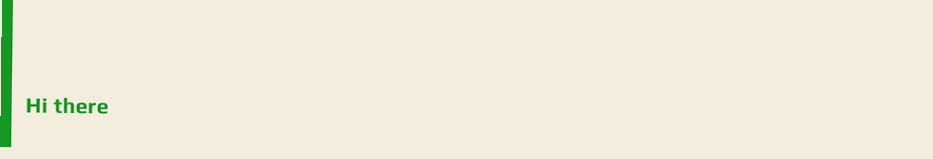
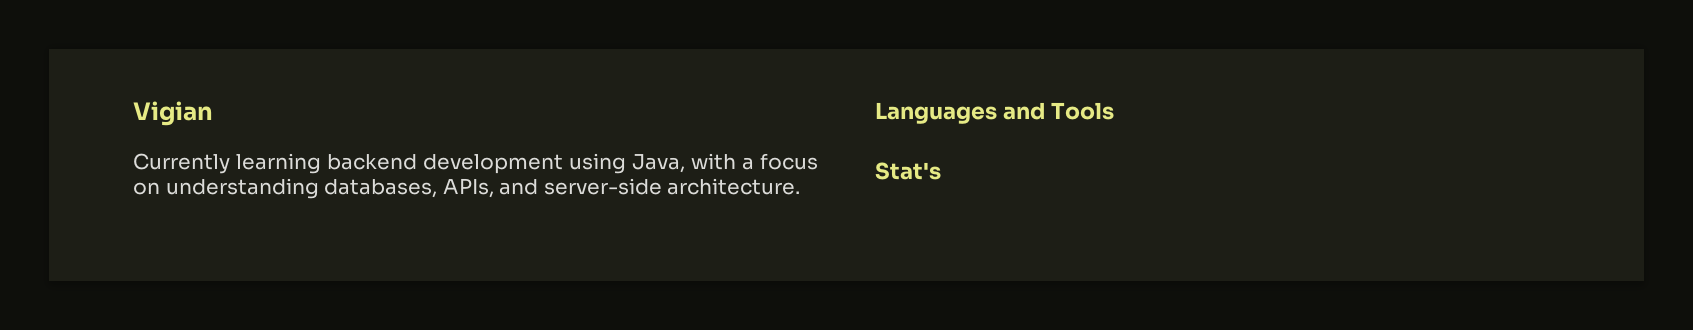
- Hi there
+ Vigian
+ Currently learning backend development using Java, with a focus on understanding databases, APIs, and server-side architecture.
+ Languages and Tools
+ Stat's

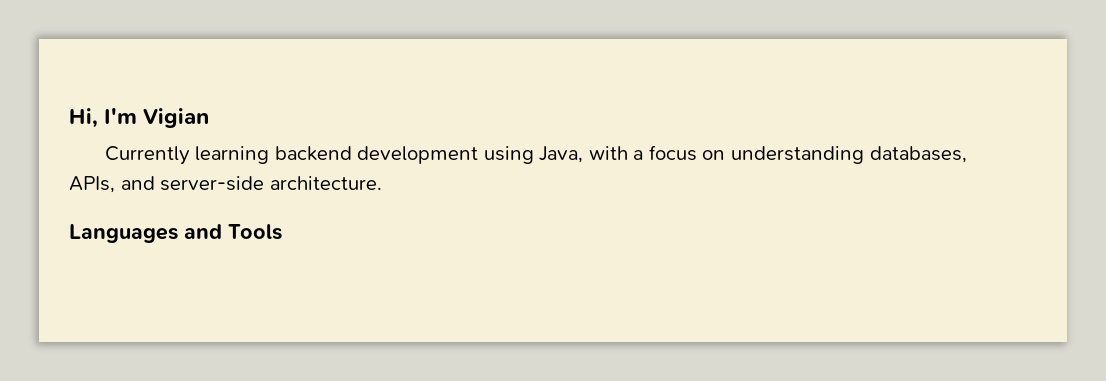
- Vigian
+ Hi, I'm Vigian
- Stat's

